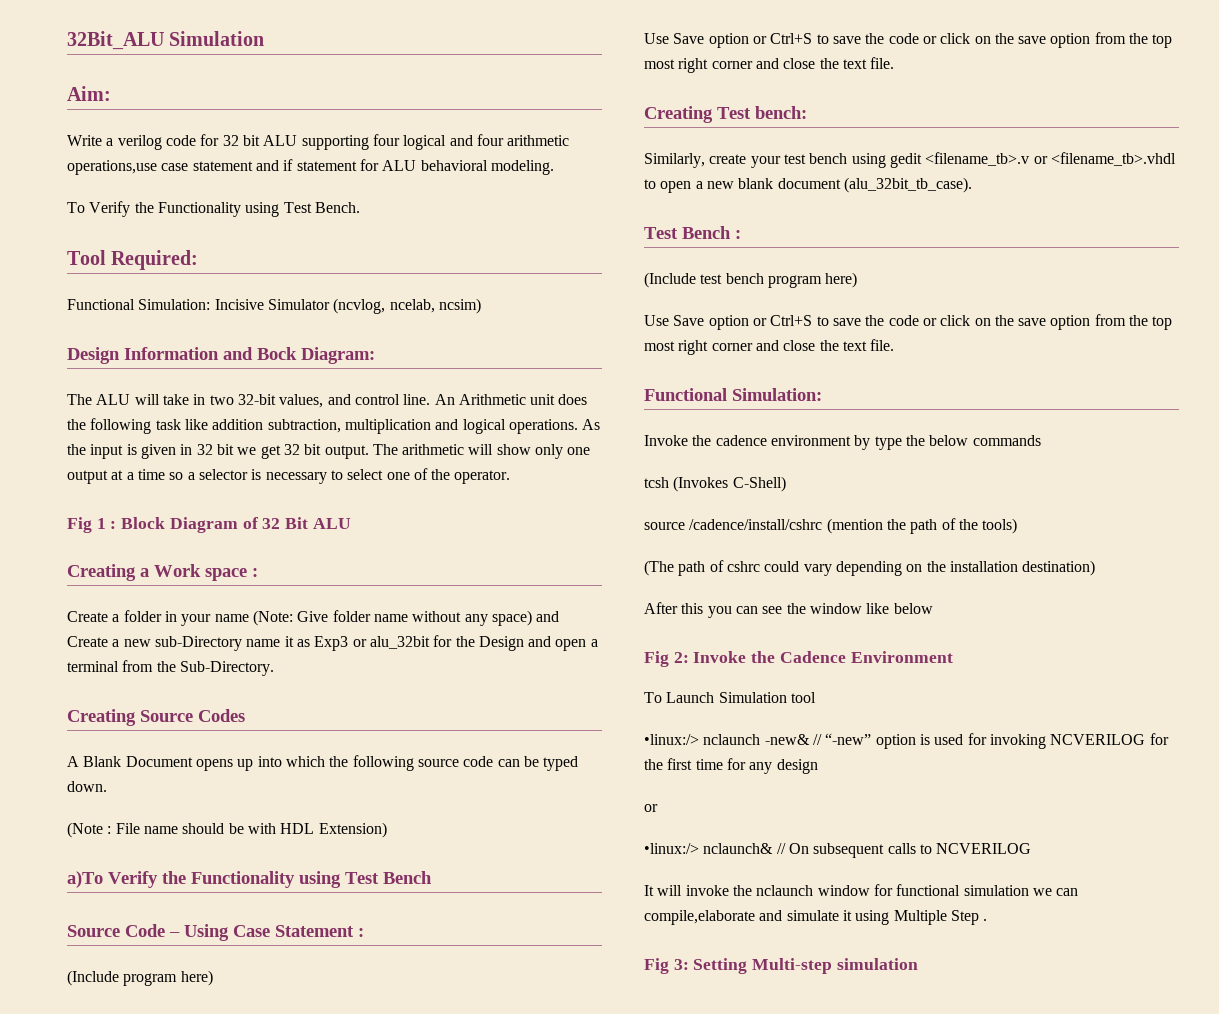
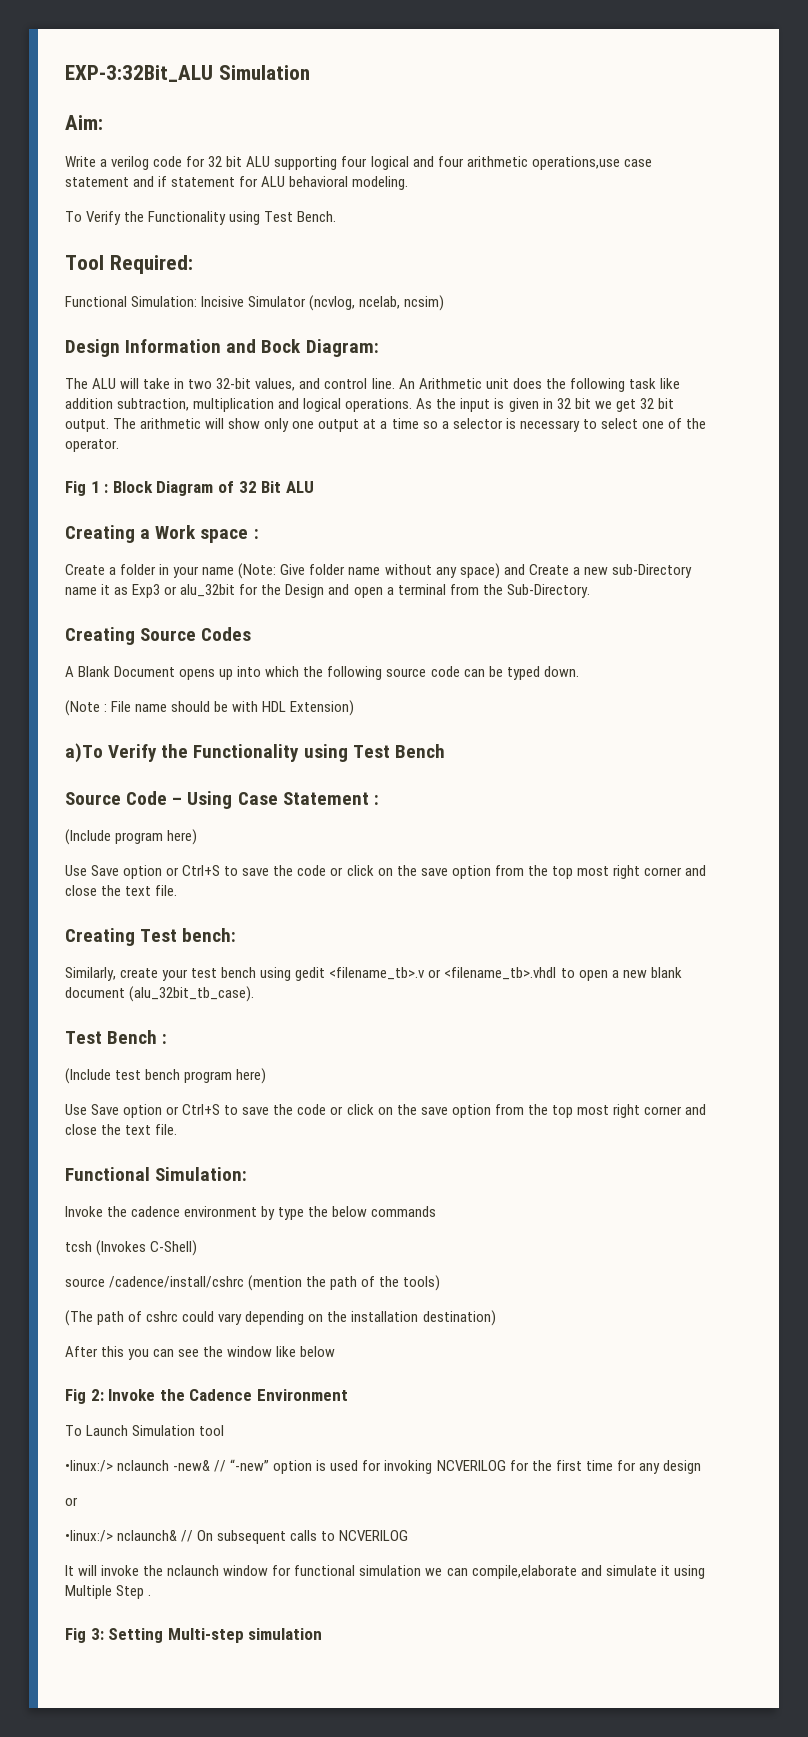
- 32Bit_ALU Simulation
+ EXP-3:32Bit_ALU Simulation

